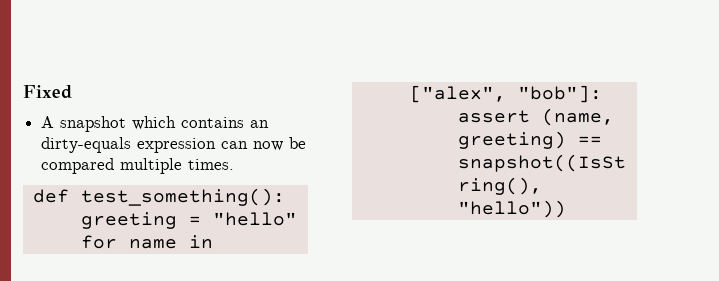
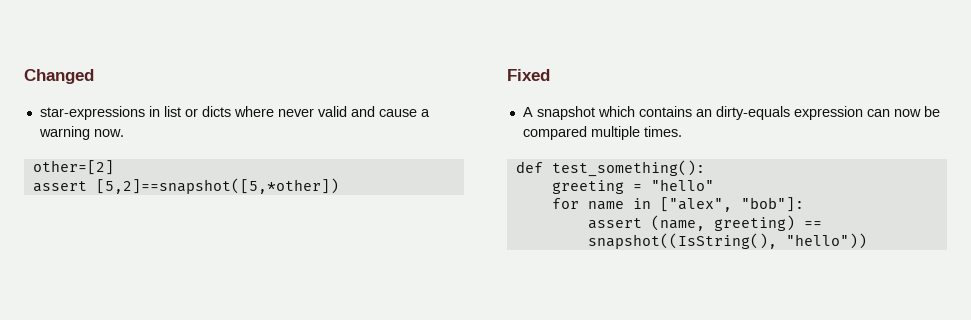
+ Changed
+ star-expressions in list or dicts where never valid and cause a warning now.
+ other=[2]
+ assert [5,2]==snapshot([5,*other])

